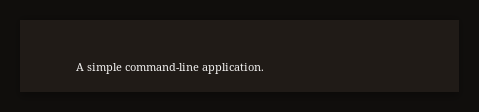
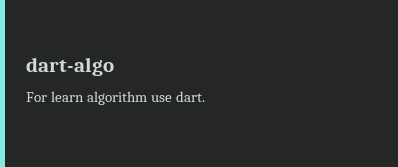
- A simple command-line application.
+ dart-algo
+ For learn algorithm use dart.

